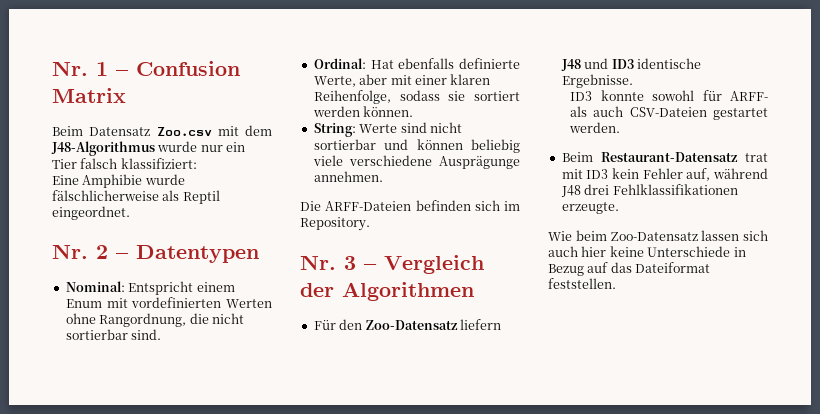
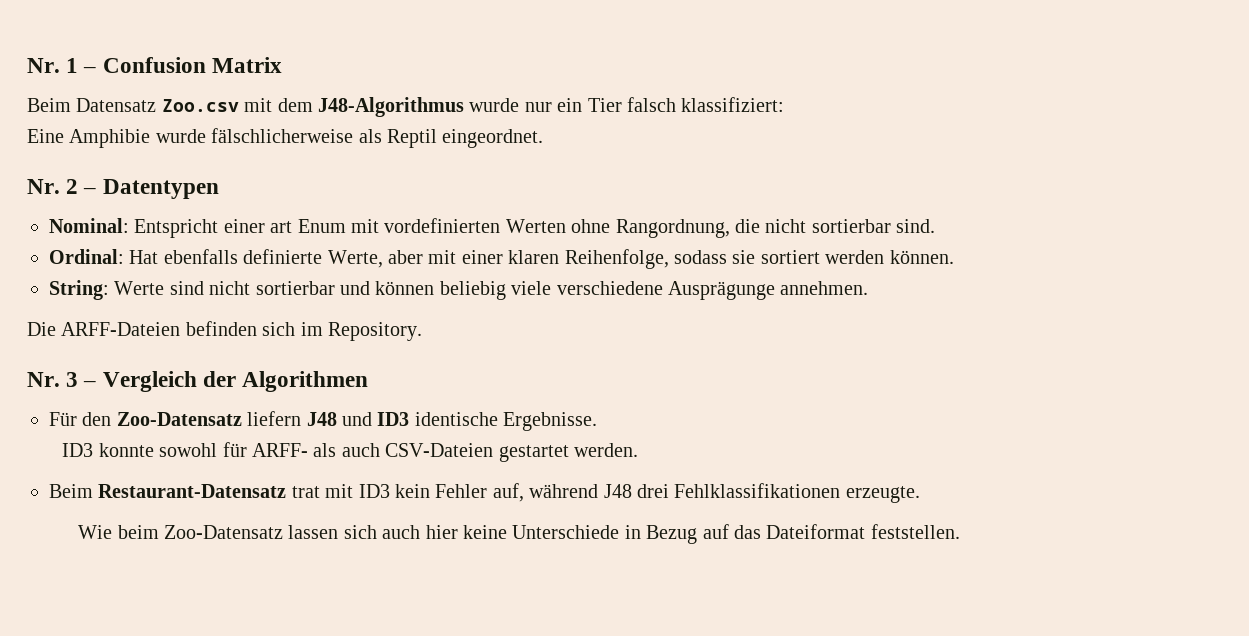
- Nominal: Entspricht einem Enum mit vordefinierten Werten ohne Rangordnung, die nicht sortierbar sind.
+ Nominal: Entspricht einer art Enum mit vordefinierten Werten ohne Rangordnung, die nicht sortierbar sind.

